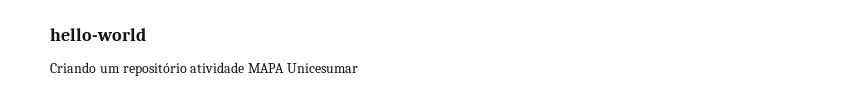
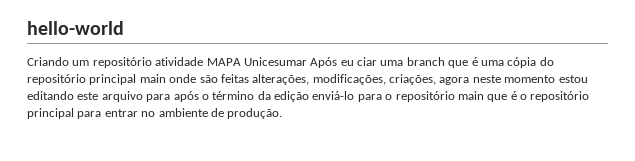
- Criando um repositório atividade MAPA Unicesumar
+ Criando um repositório atividade MAPA Unicesumar Após eu ciar uma branch que é uma cópia do repositório principal main onde são feitas alterações, modificações, criações, agora neste momento estou editando este arquivo para após o término da edição enviá-lo para o repositório main que é o repositório principal para entrar no ambiente de produção.

